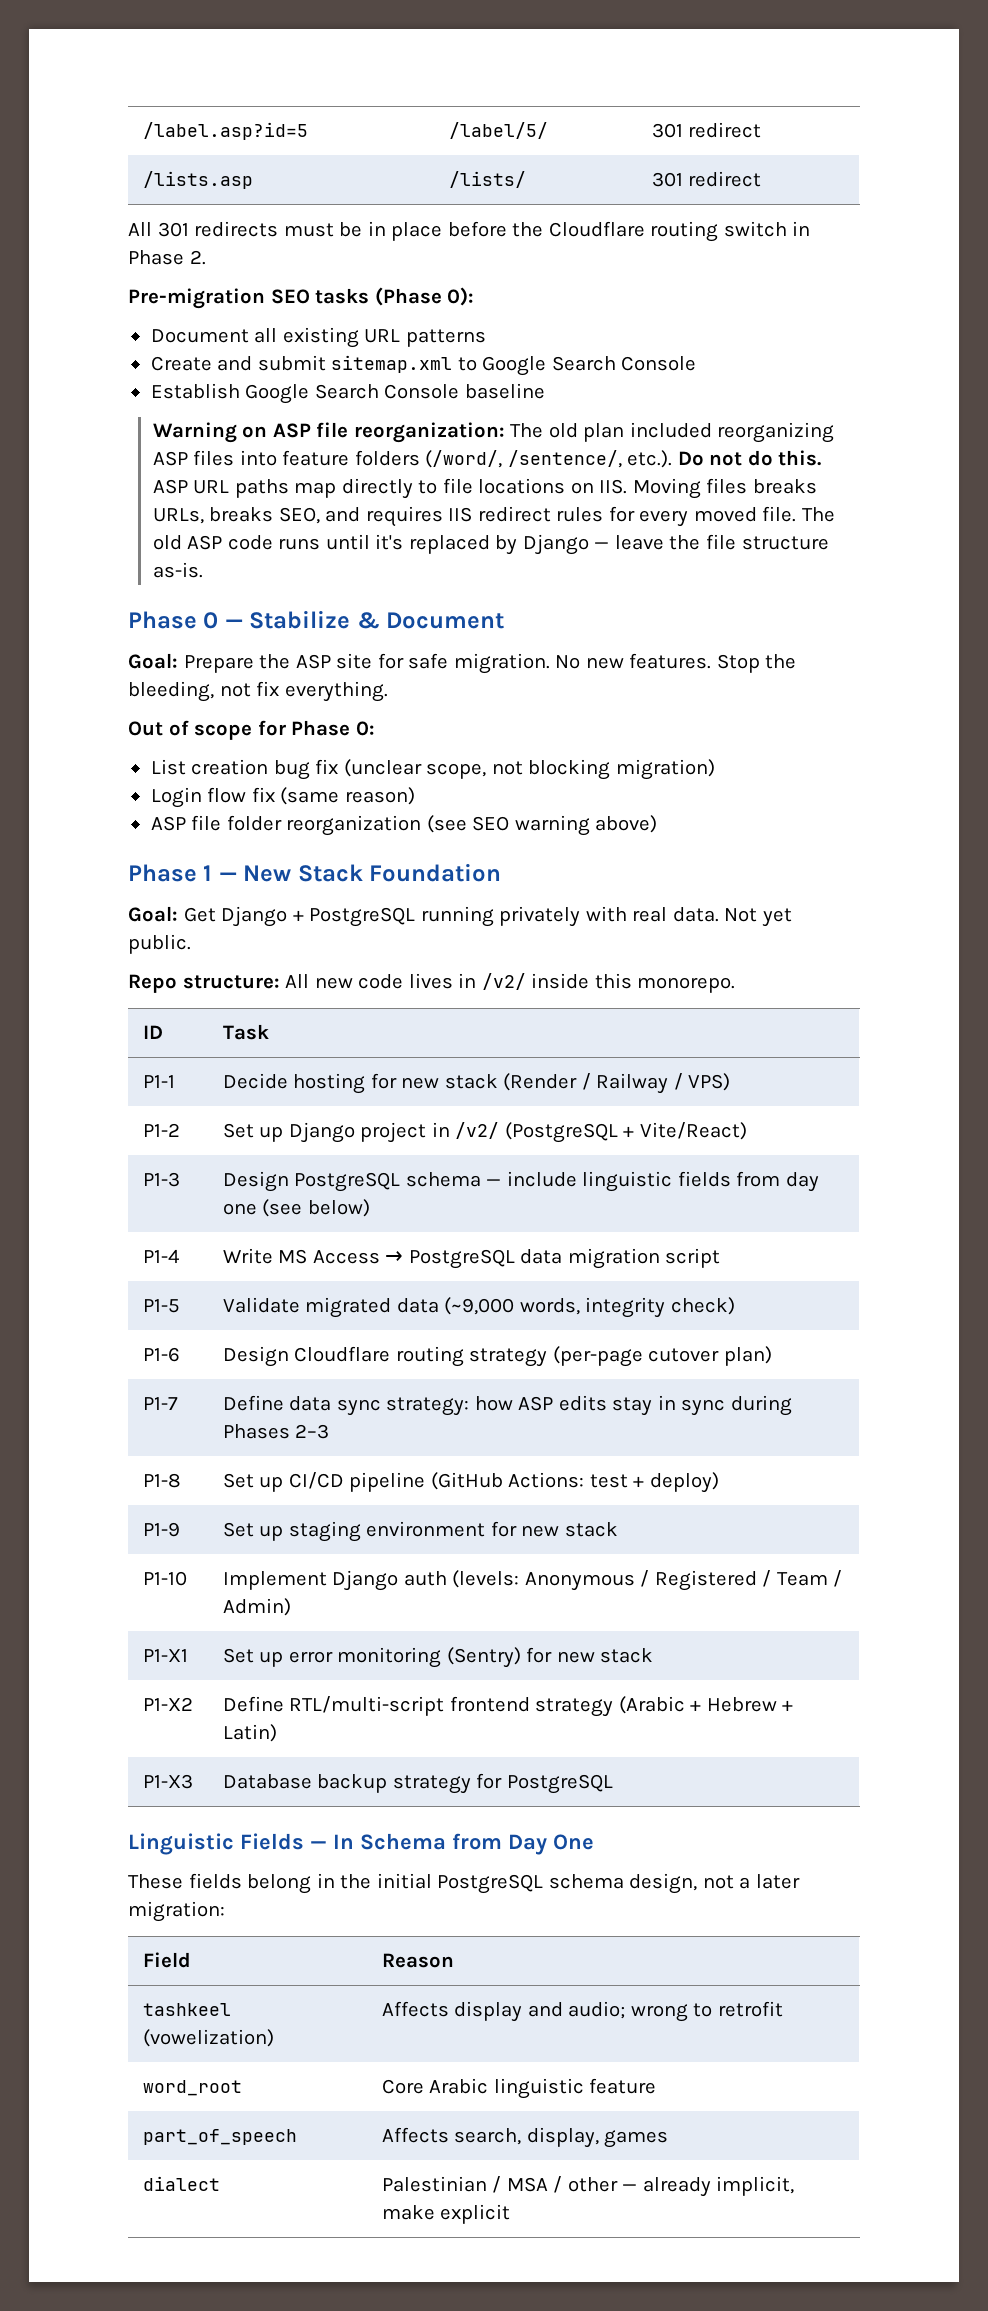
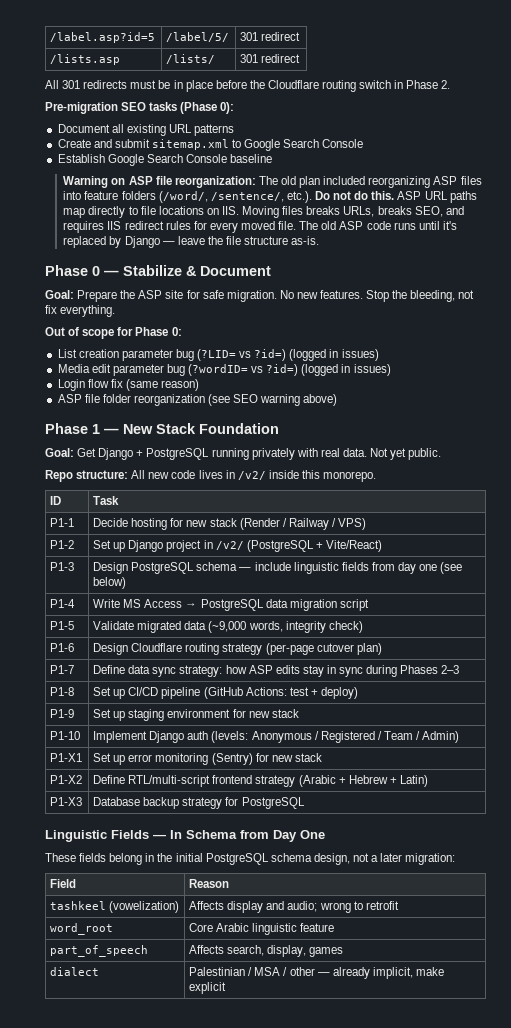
- List creation bug fix (unclear scope, not blocking migration)
+ List creation parameter bug (?LID= vs ?id=) (logged in issues)
+ Media edit parameter bug (?wordID= vs ?id=) (logged in issues)

